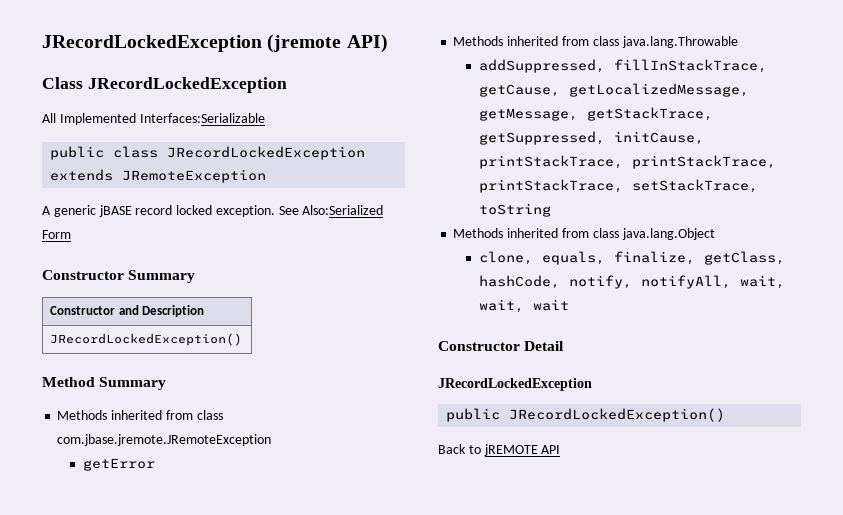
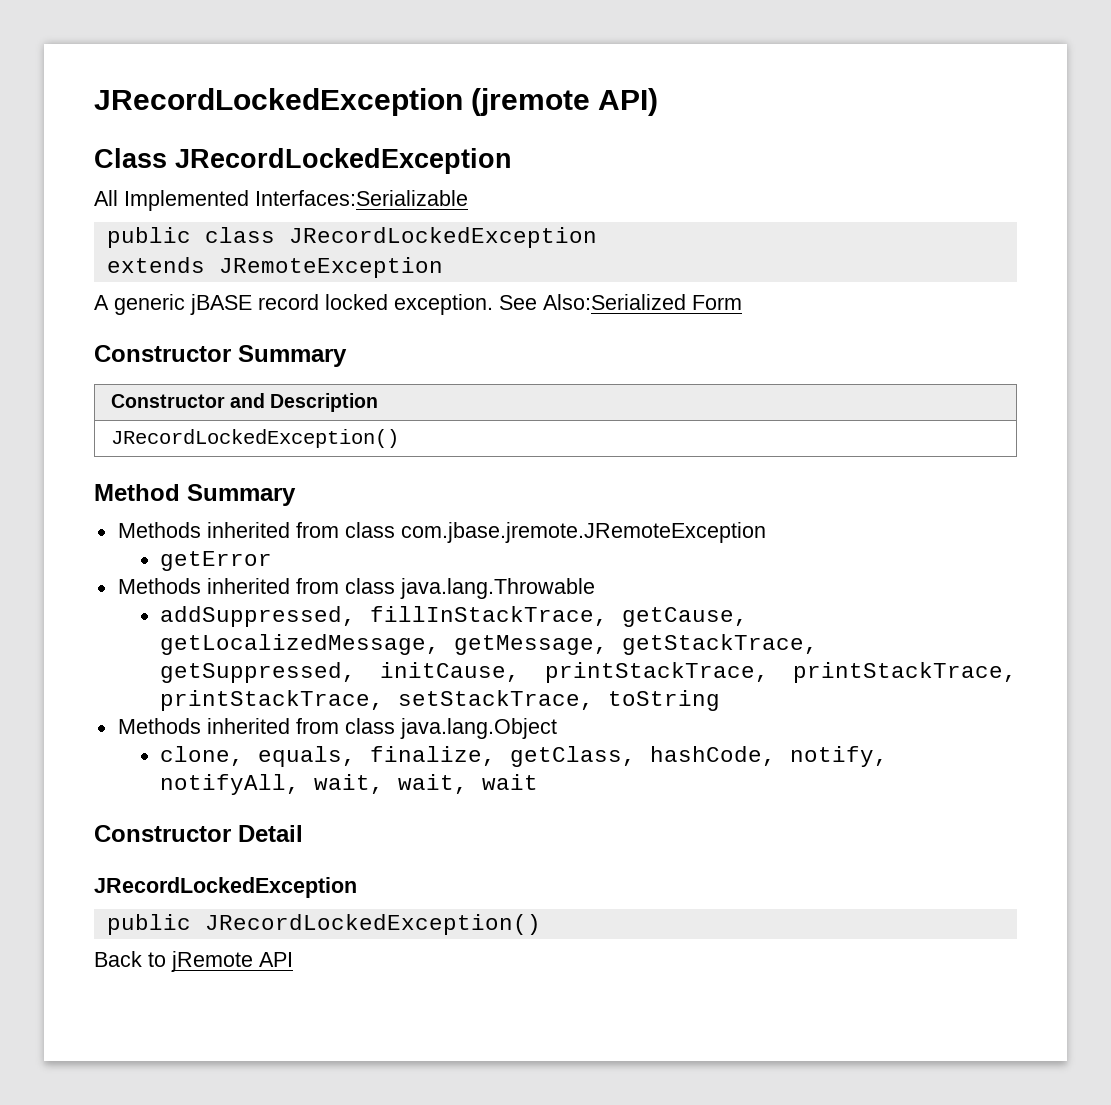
- Back to jREMOTE API
+ Back to jRemote API

